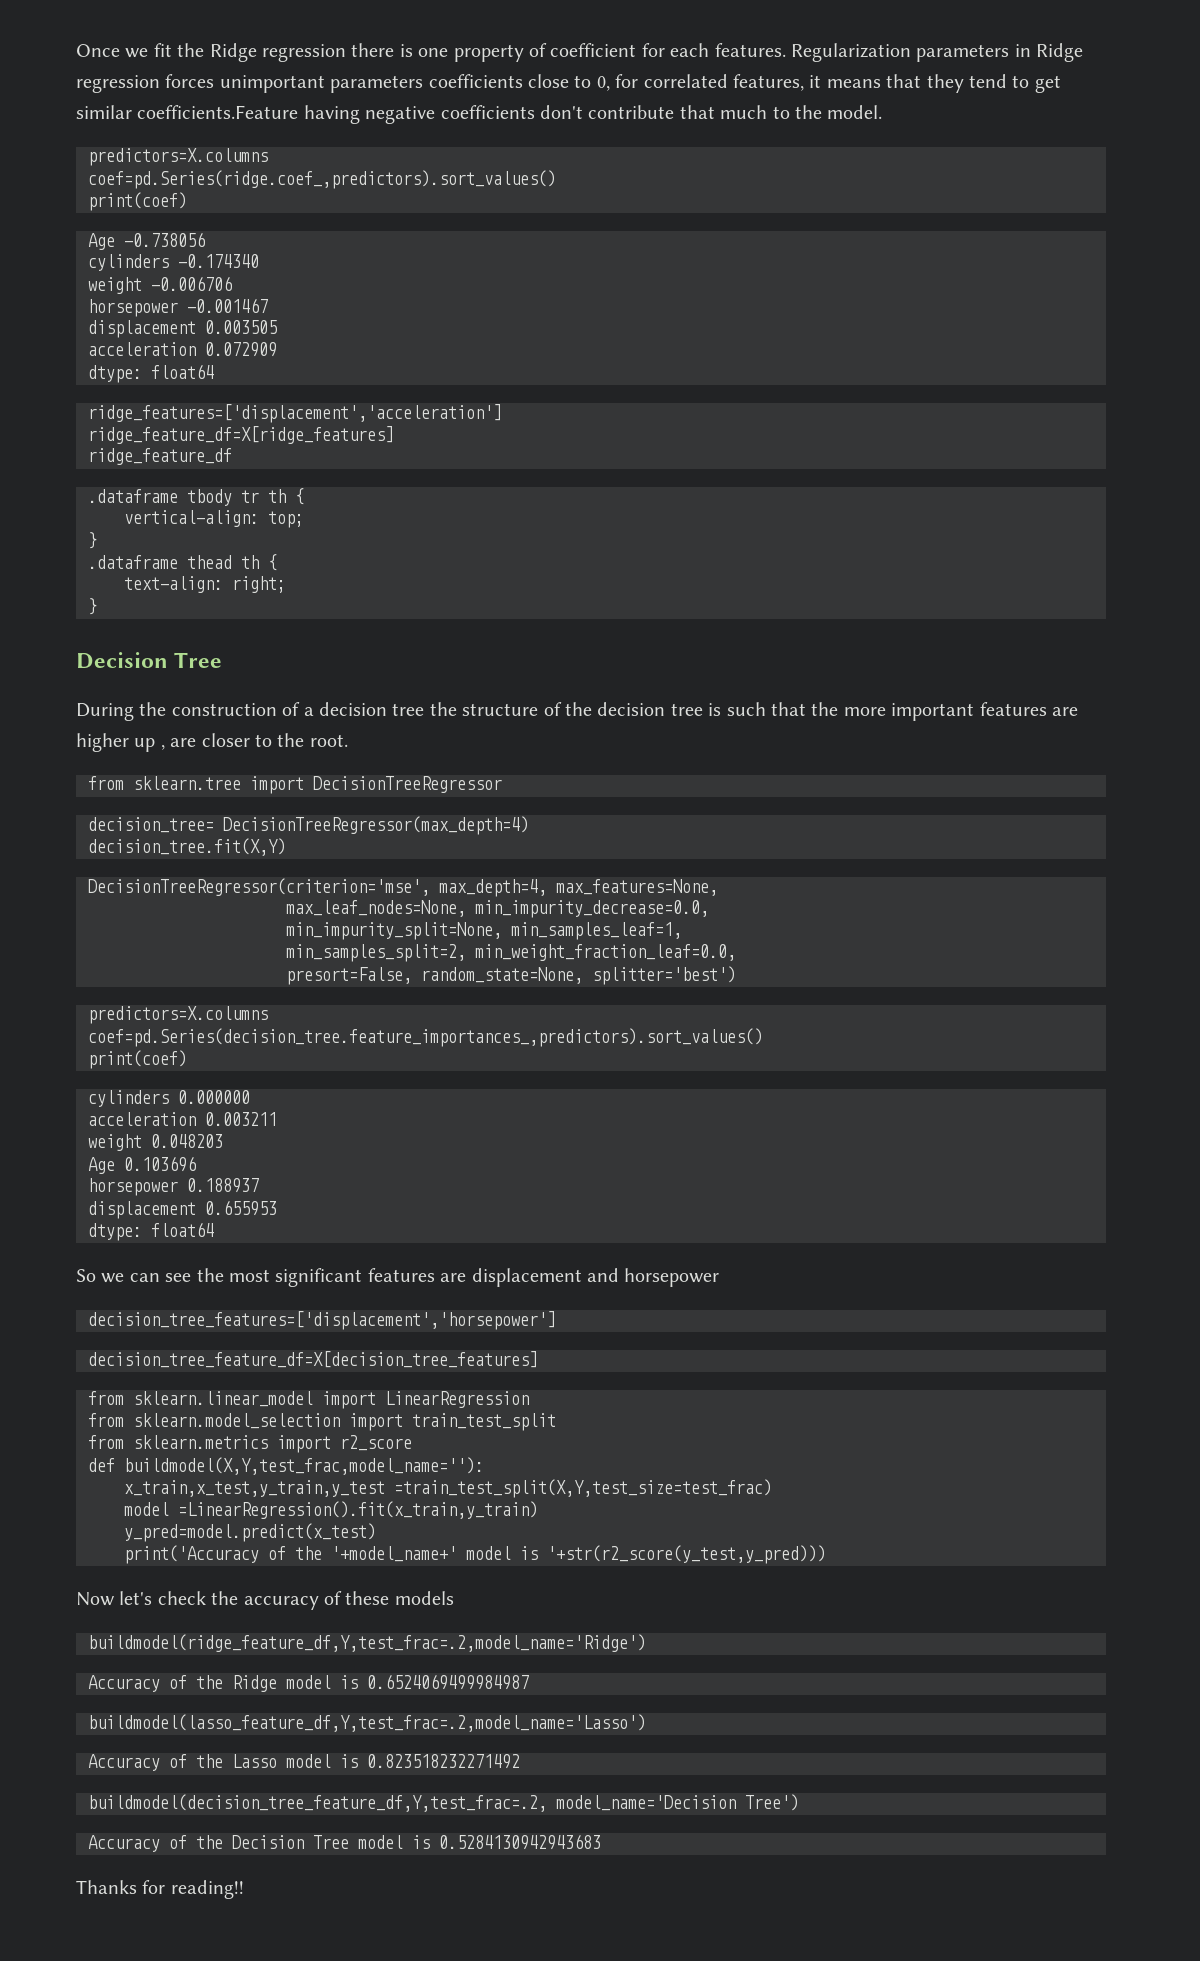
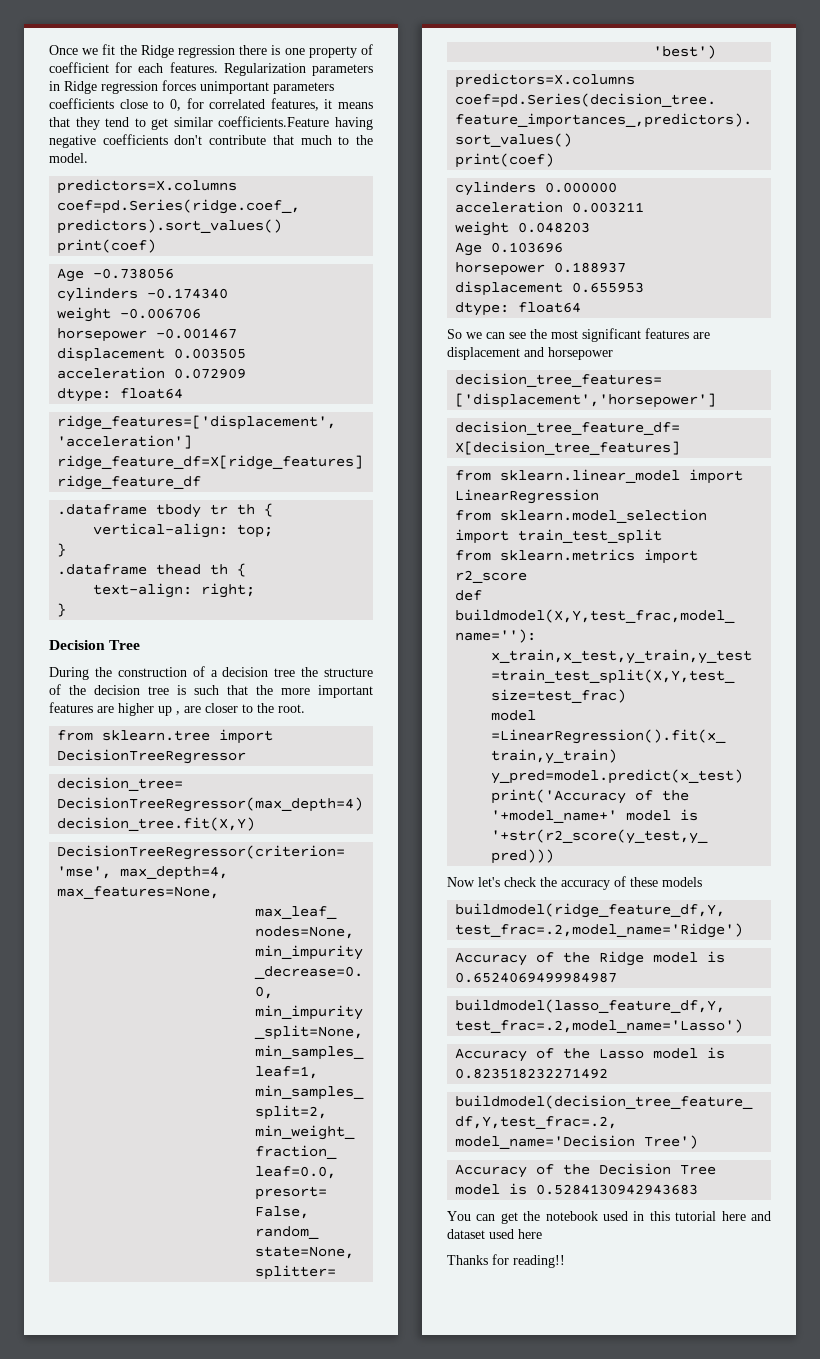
+ You can get the notebook used in this tutorial here and dataset used here

